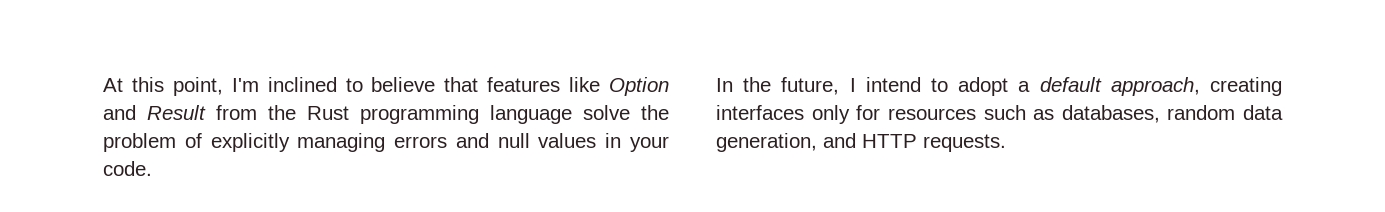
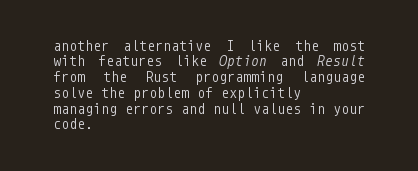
- At this point, I'm inclined to believe that features like Option and Result from the Rust programming language solve the problem of explicitly managing errors and null values in your code.
+ another alternative I like the most with features like Option and Result from the Rust programming language solve the problem of explicitly managing errors and null values in your code.
- In the future, I intend to adopt a default approach, creating interfaces only for resources such as databases, random data generation, and HTTP requests.

